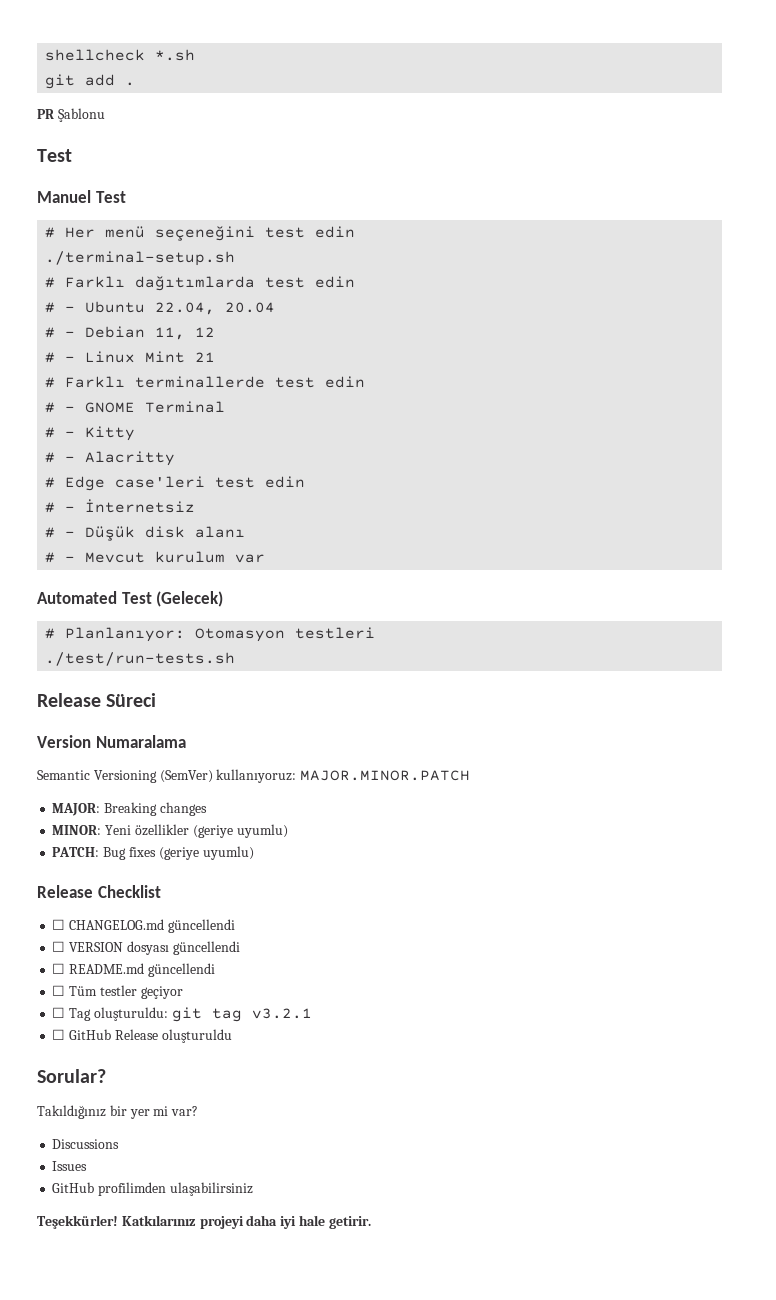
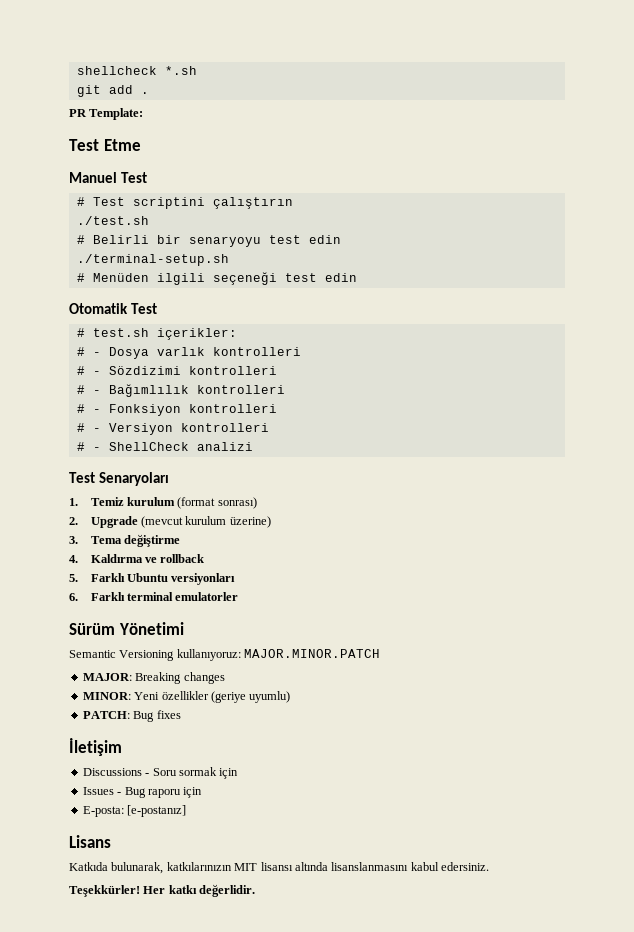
- PR Şablonu
- Test
+ PR Template:
+ Test Etme
- # Her menü seçeneğini test edin
+ # Test scriptini çalıştırın
+ ./test.sh
+ # Belirli bir senaryoyu test edin
- # Farklı dağıtımlarda test edin
- # - Ubuntu 22.04, 20.04
- # - Debian 11, 12
- # - Linux Mint 21
- # Farklı terminallerde test edin
- # - GNOME Terminal
- # - Kitty
- # - Alacritty
- # Edge case'leri test edin
- # - İnternetsiz
- # - Düşük disk alanı
- # - Mevcut kurulum var
- Automated Test (Gelecek)
- # Planlanıyor: Otomasyon testleri
- ./test/run-tests.sh
- Release Süreci
- Version Numaralama
+ # Menüden ilgili seçeneği test edin
+ Otomatik Test
+ # test.sh içerikler:
+ # - Dosya varlık kontrolleri
+ # - Sözdizimi kontrolleri
+ # - Bağımlılık kontrolleri
+ # - Fonksiyon kontrolleri
+ # - Versiyon kontrolleri
+ # - ShellCheck analizi
+ Test Senaryoları
+ 1. Temiz kurulum (format sonrası)
+ 2. Upgrade (mevcut kurulum üzerine)
+ 3. Tema değiştirme
+ 4. Kaldırma ve rollback
+ 5. Farklı Ubuntu versiyonları
+ 6. Farklı terminal emulatorler
+ Sürüm Yönetimi
- Semantic Versioning (SemVer) kullanıyoruz: MAJOR.MINOR.PATCH
+ Semantic Versioning kullanıyoruz: MAJOR.MINOR.PATCH
- PATCH: Bug fixes (geriye uyumlu)
- Release Checklist
- ☐ CHANGELOG.md güncellendi
- ☐ VERSION dosyası güncellendi
- ☐ README.md güncellendi
- ☐ Tüm testler geçiyor
- ☐ Tag oluşturuldu: git tag v3.2.1
- ☐ GitHub Release oluşturuldu
- Sorular?
- Takıldığınız bir yer mi var?
- Discussions
- Issues
- GitHub profilimden ulaşabilirsiniz
- Teşekkürler! Katkılarınız projeyi daha iyi hale getirir.
+ PATCH: Bug fixes
+ İletişim
+ Discussions - Soru sormak için
+ Issues - Bug raporu için
+ E-posta: [e-postanız]
+ Lisans
+ Katkıda bulunarak, katkılarınızın MIT lisansı altında lisanslanmasını kabul edersiniz.
+ Teşekkürler! Her katkı değerlidir.

